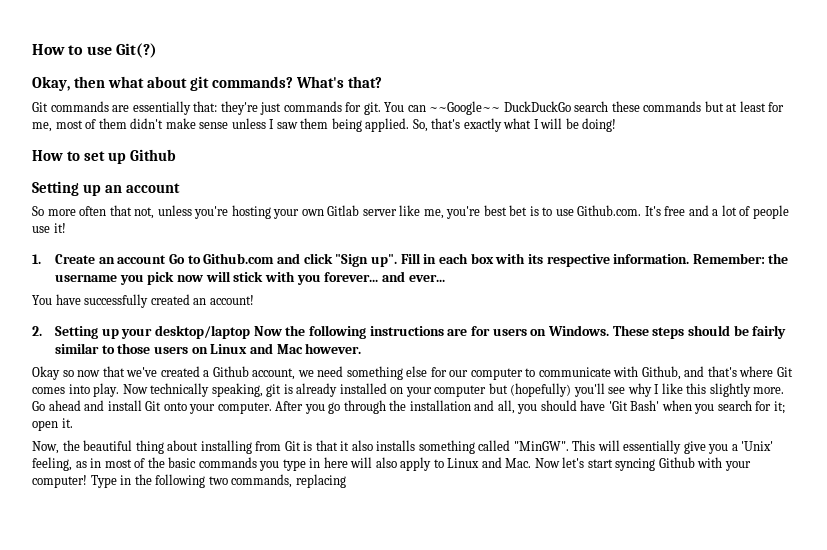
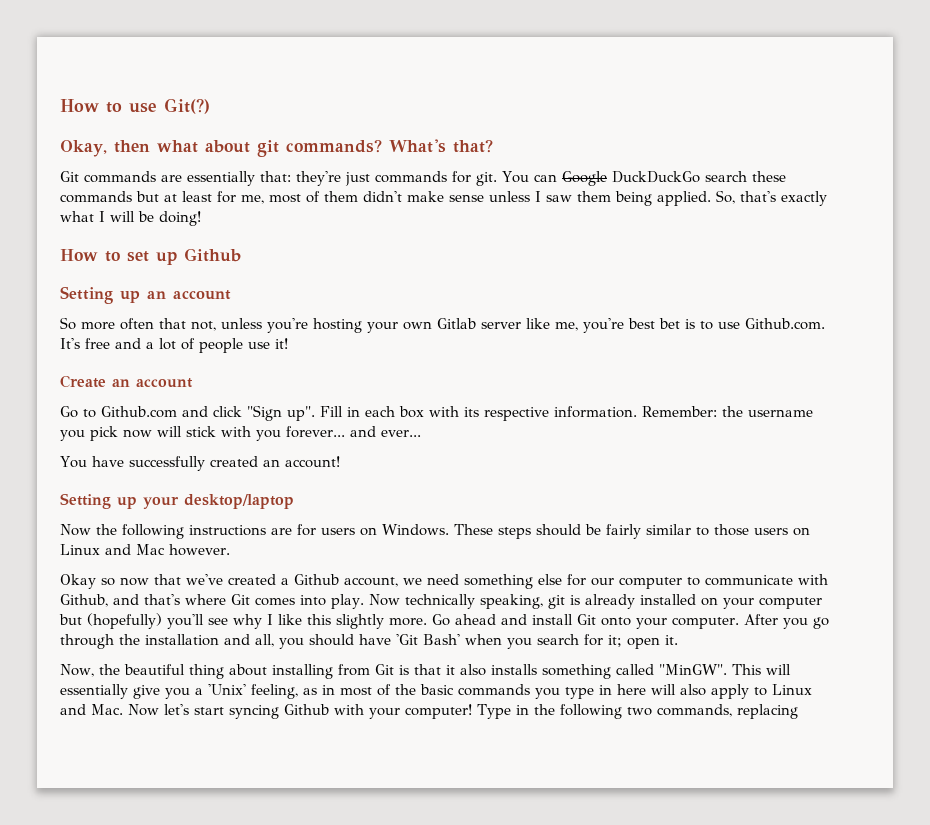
- You can ~~Google~~ DuckDuckGo search these commands but at least for me, most of them didn't make sense unless I saw them being applied.
+ You can Google DuckDuckGo search these commands but at least for me, most of them didn't make sense unless I saw them being applied.
- 1. Create an account Go to Github.com and click "Sign up".
+ Create an account
+ Go to Github.com and click "Sign up".
- 2. Setting up your desktop/laptop Now the following instructions are for users on Windows.
+ Setting up your desktop/laptop
+ Now the following instructions are for users on Windows.

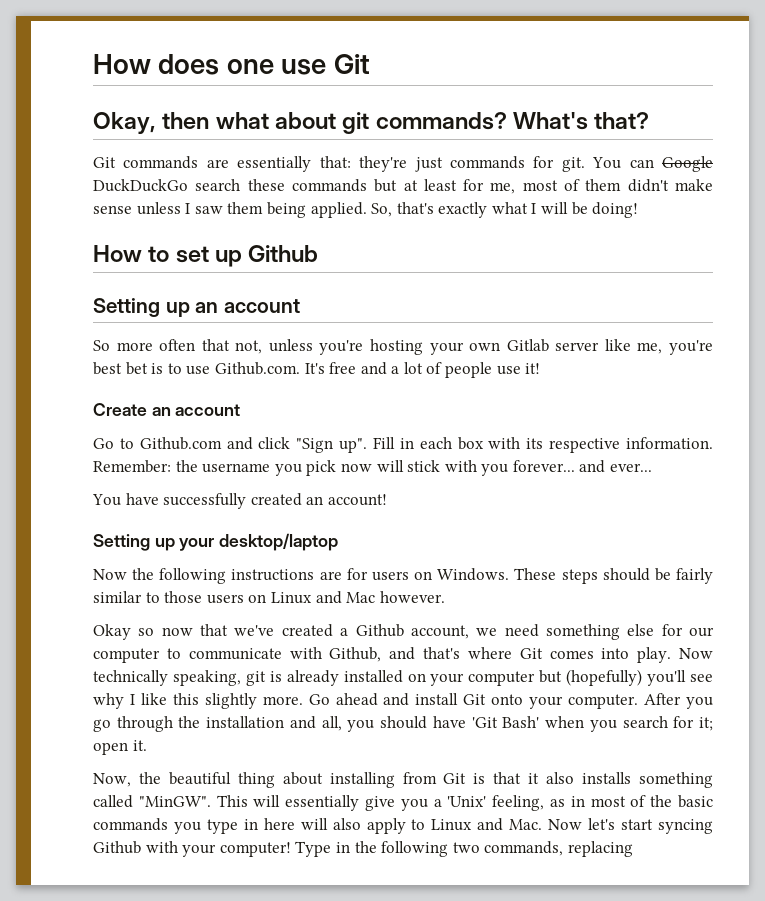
- How to use Git(?)
+ How does one use Git

